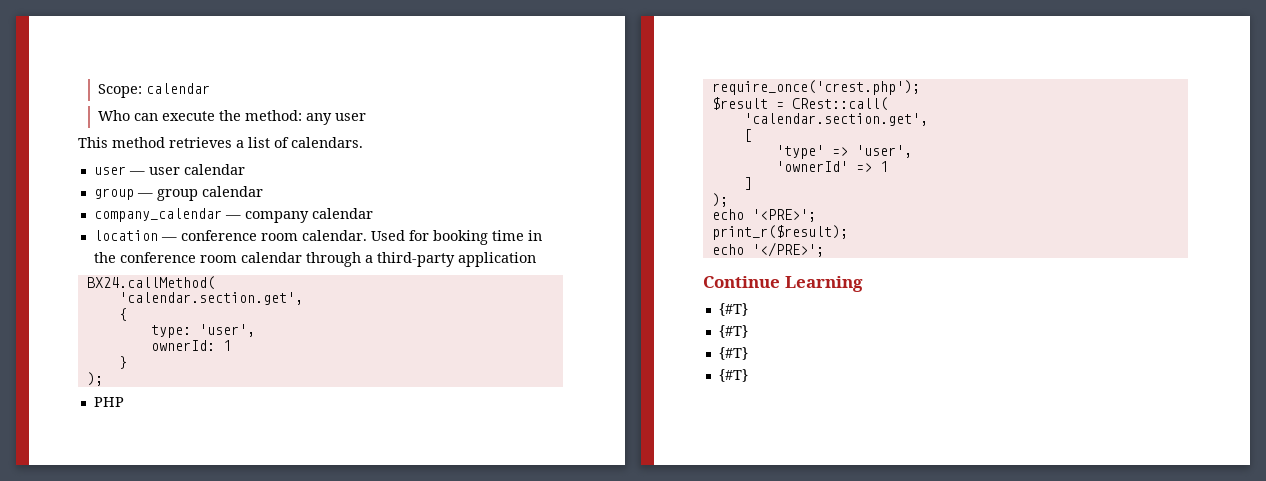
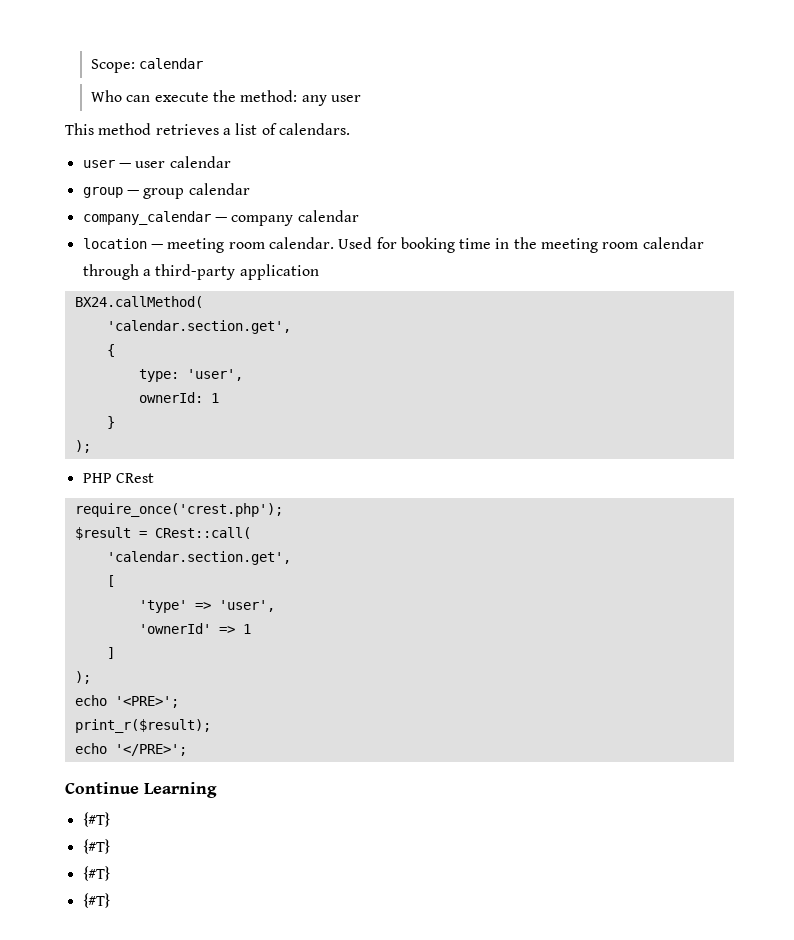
- location — conference room calendar.
+ location — meeting room calendar.
- Used for booking time in the conference room calendar through a third-party application
+ Used for booking time in the meeting room calendar through a third-party application
- PHP
+ PHP CRest

